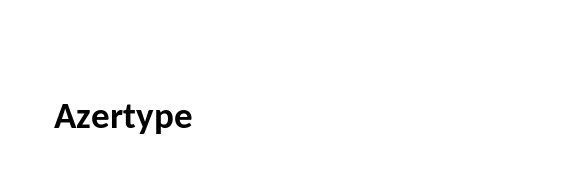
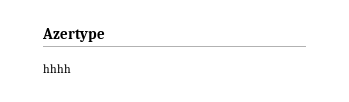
+ hhhh

